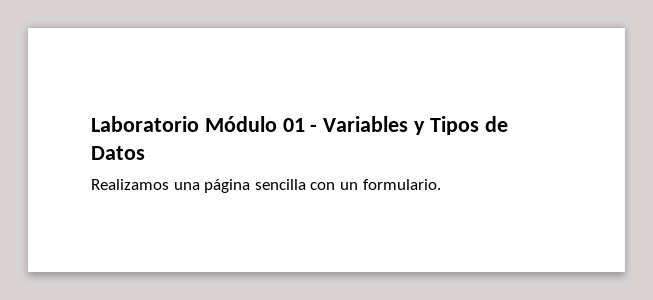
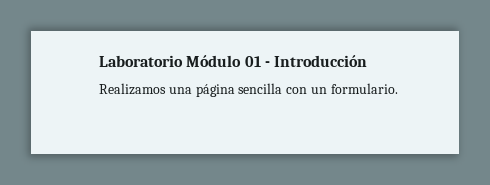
- Laboratorio Módulo 01 - Variables y Tipos de Datos
+ Laboratorio Módulo 01 - Introducción

